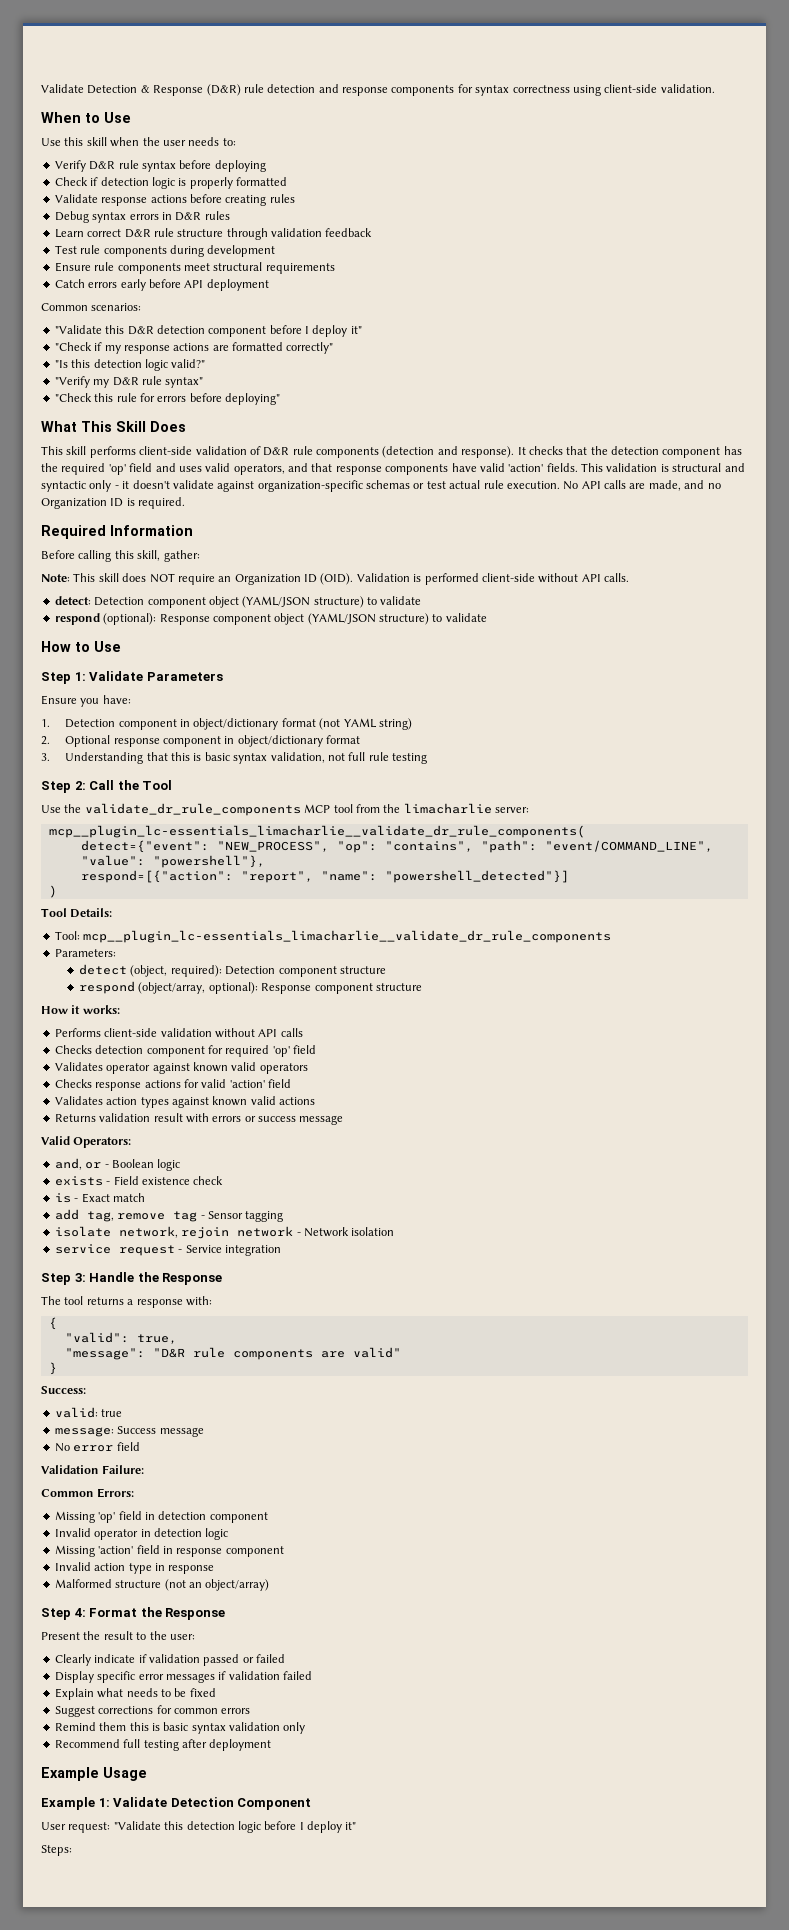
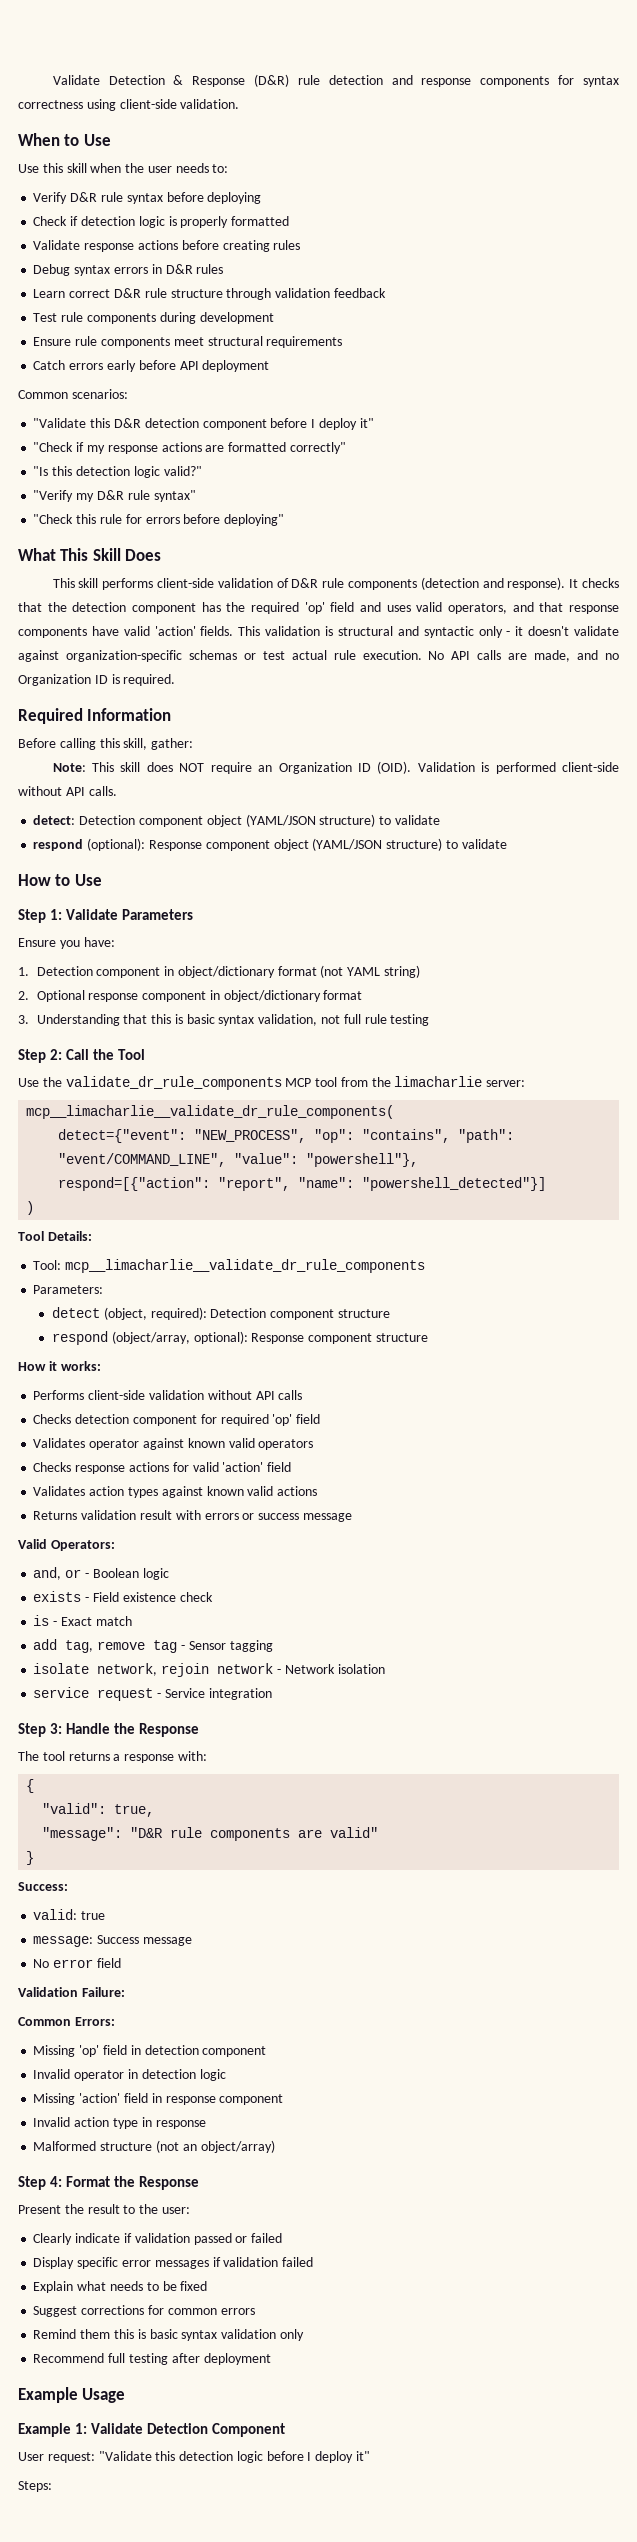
- mcp__plugin_lc-essentials_limacharlie__validate_dr_rule_components(
+ mcp__limacharlie__validate_dr_rule_components(
- Tool: mcp__plugin_lc-essentials_limacharlie__validate_dr_rule_components
+ Tool: mcp__limacharlie__validate_dr_rule_components

